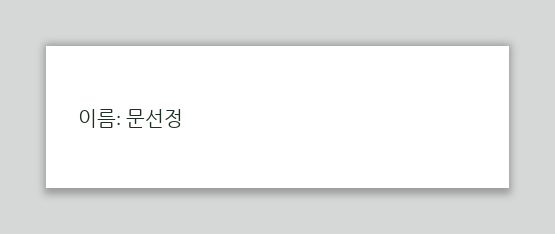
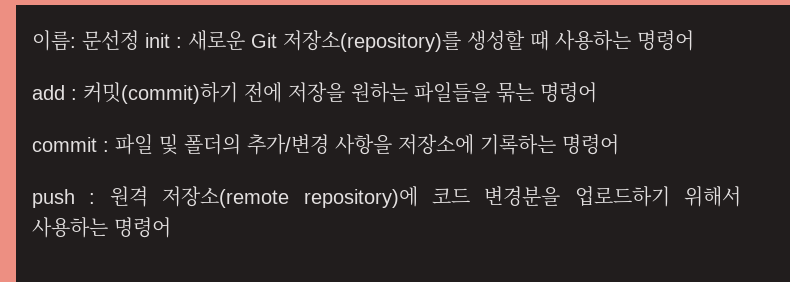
- 이름: 문선정
+ 이름: 문선정 init : 새로운 Git 저장소(repository)를 생성할 때 사용하는 명령어
+ add : 커밋(commit)하기 전에 저장을 원하는 파일들을 묶는 명령어
+ commit : 파일 및 폴더의 추가/변경 사항을 저장소에 기록하는 명령어
+ push : 원격 저장소(remote repository)에 코드 변경분을 업로드하기 위해서 사용하는 명령어

